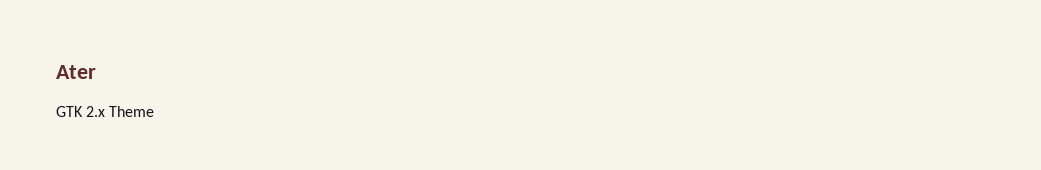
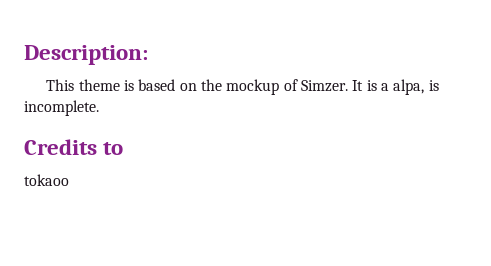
- Ater
- GTK 2.x Theme
+ Description:
+ This theme is based on the mockup of Simzer. It is a alpa, is incomplete.
+ Credits to
+ tokaoo

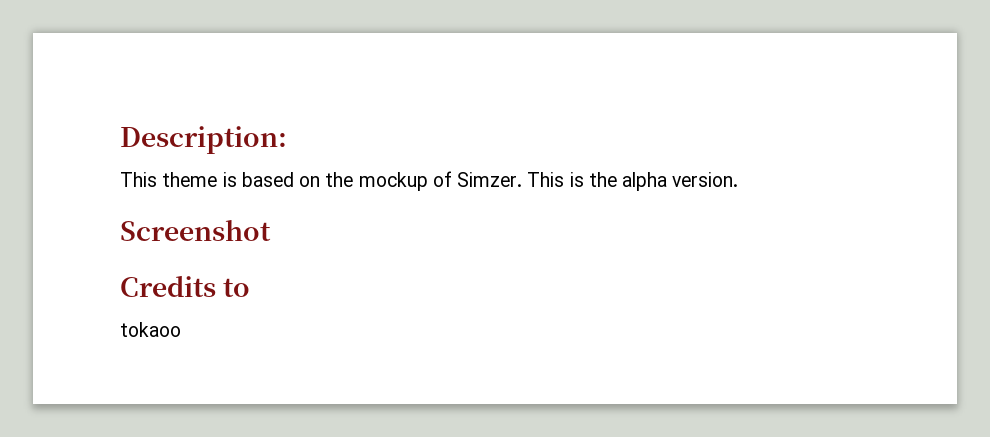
- It is a alpa, is incomplete.
+ This is the alpha version.
+ Screenshot

